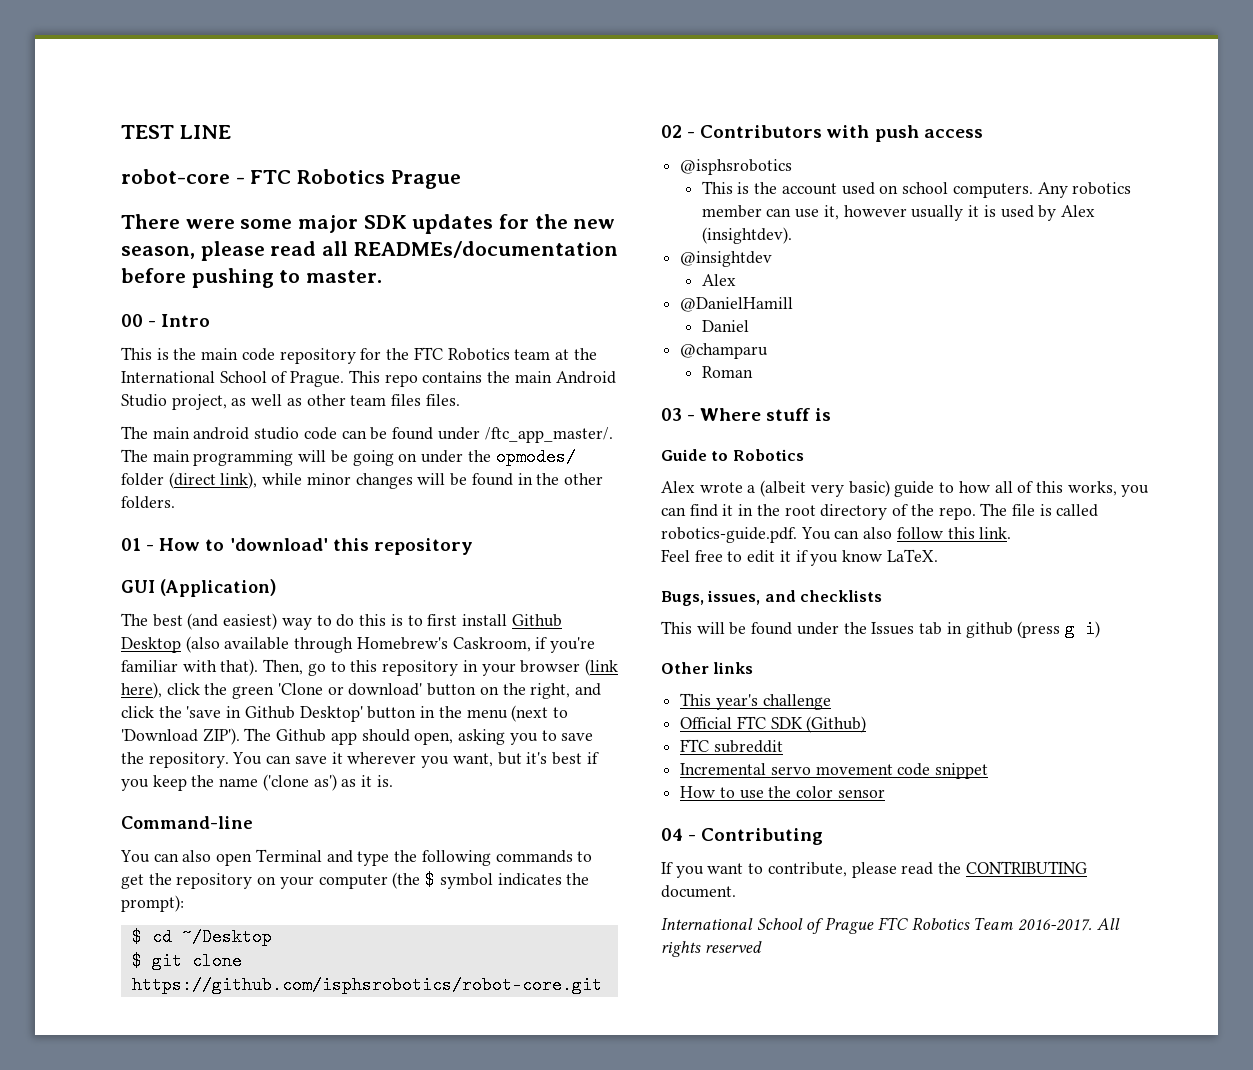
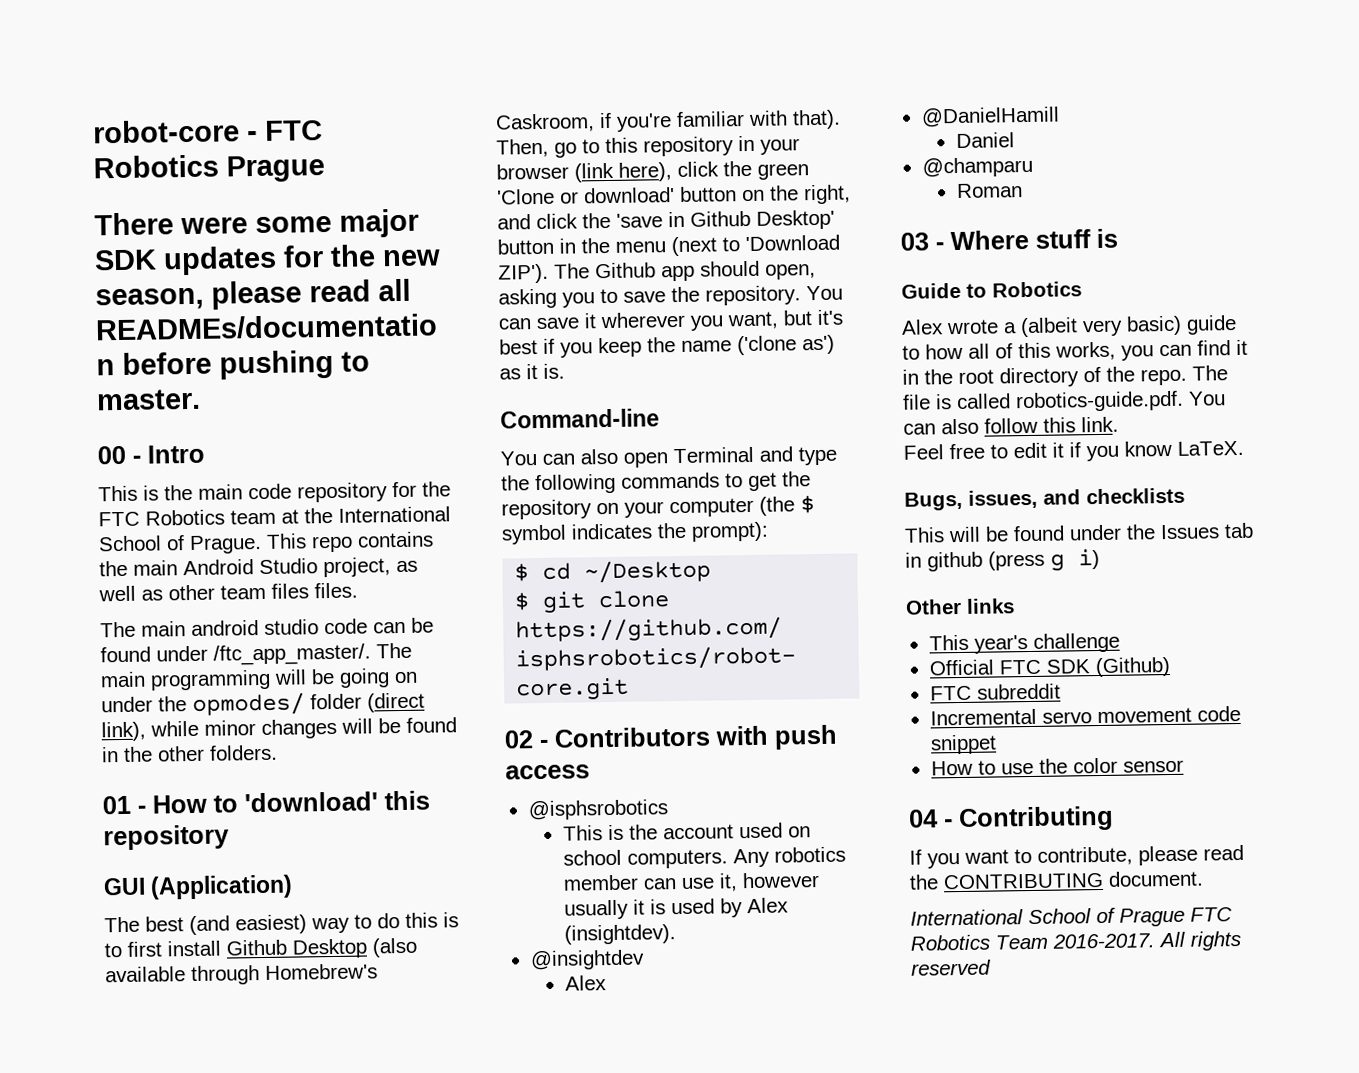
- TEST LINE

